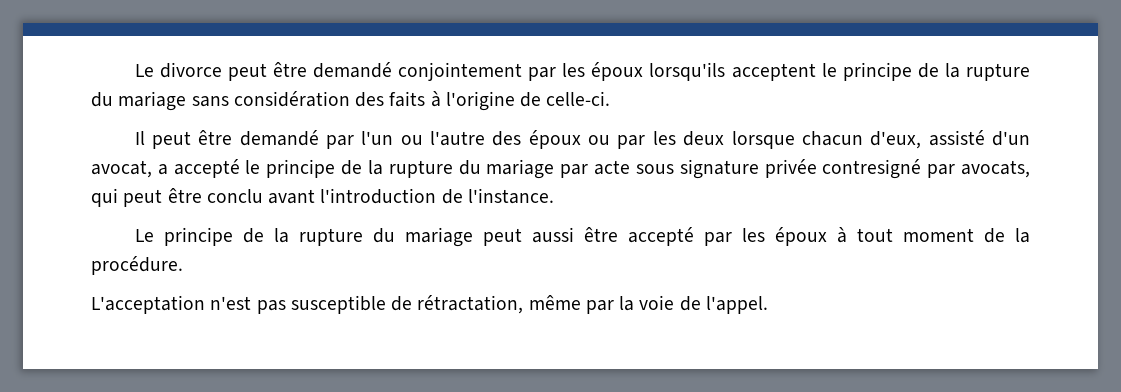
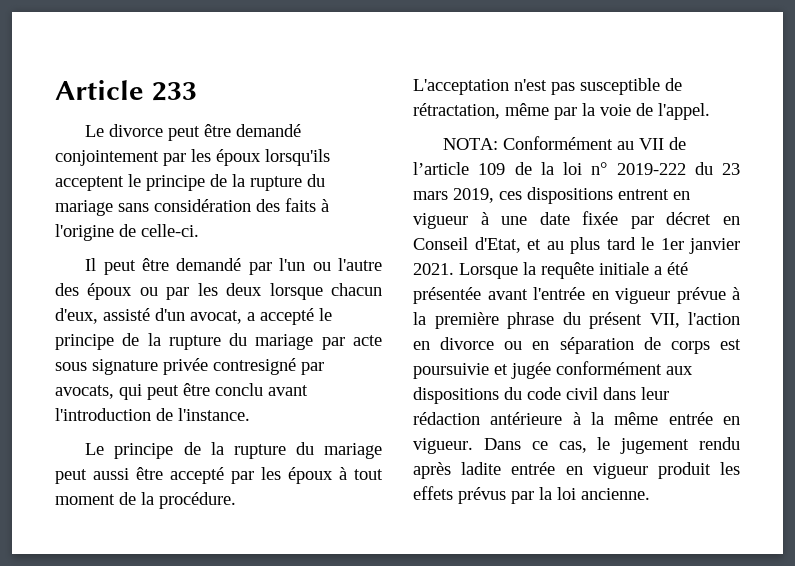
+ Article 233
+ NOTA: Conformément au VII de l’article 109 de la loi n° 2019-222 du 23 mars 2019, ces dispositions entrent en vigueur à une date fixée par décret en Conseil d'Etat, et au plus tard le 1er janvier 2021. Lorsque la requête initiale a été présentée avant l'entrée en vigueur prévue à la première phrase du présent VII, l'action en divorce ou en séparation de corps est poursuivie et jugée conformément aux dispositions du code civil dans leur rédaction antérieure à la même entrée en vigueur. Dans ce cas, le jugement rendu après ladite entrée en vigueur produit les effets prévus par la loi ancienne.

